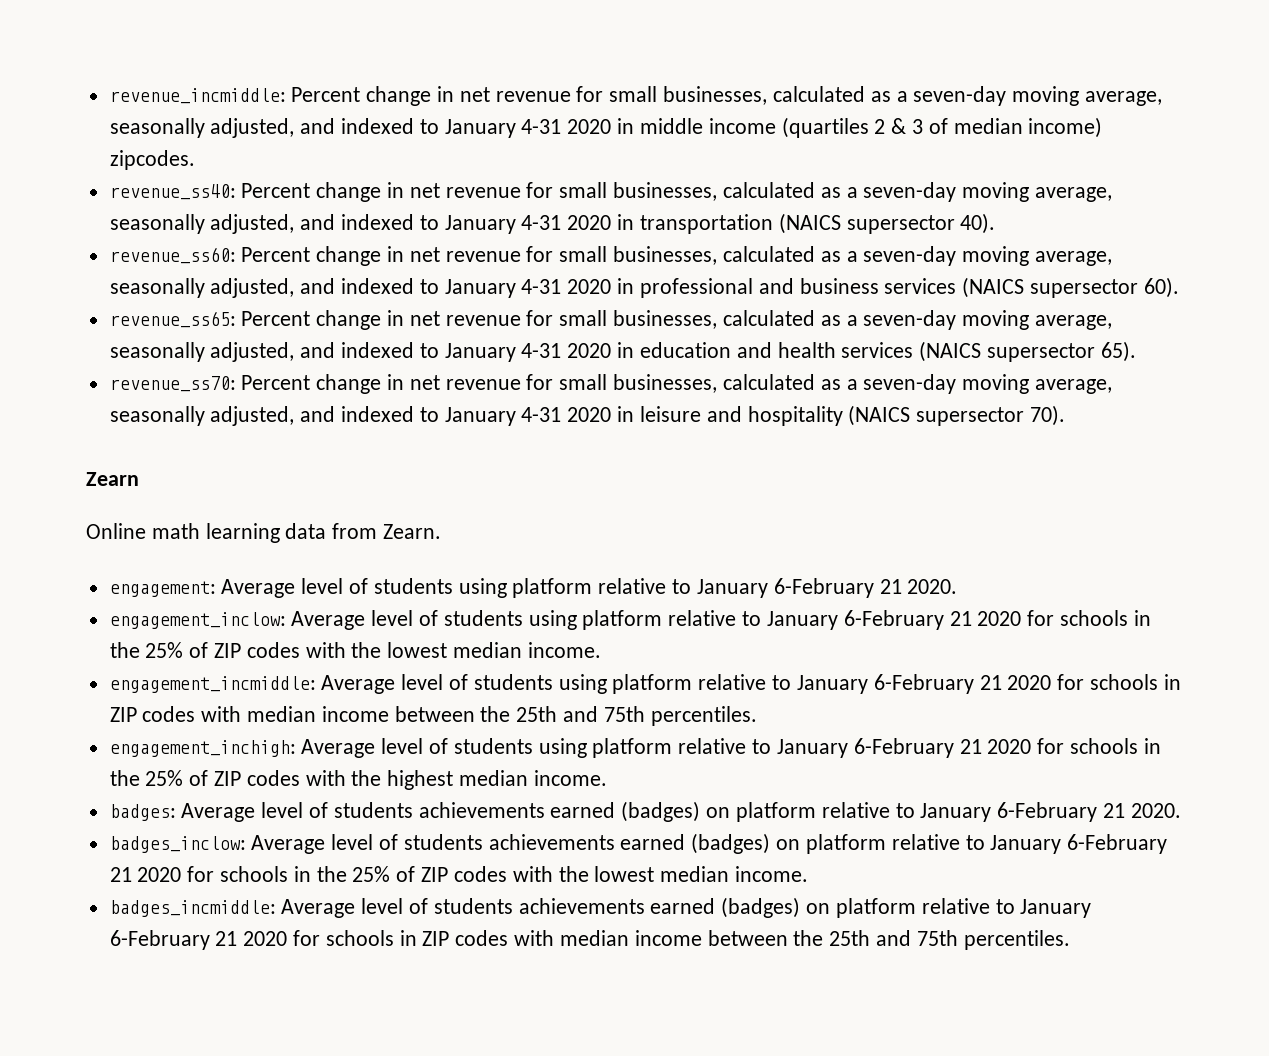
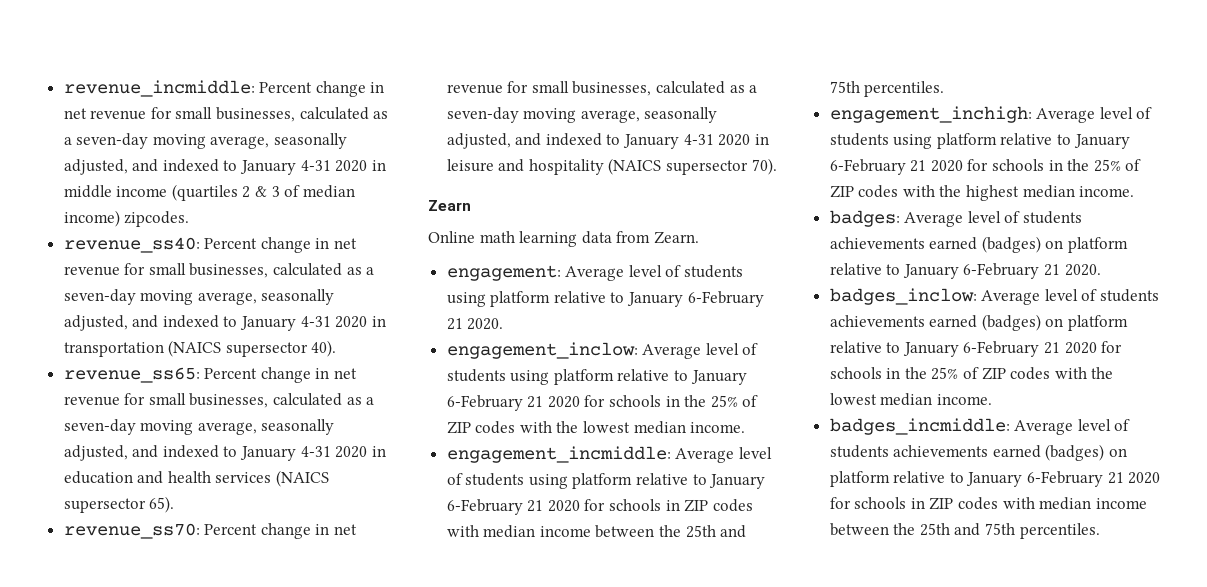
- revenue_ss60: Percent change in net revenue for small businesses, calculated as a seven-day moving average, seasonally adjusted, and indexed to January 4-31 2020 in professional and business services (NAICS supersector 60).

